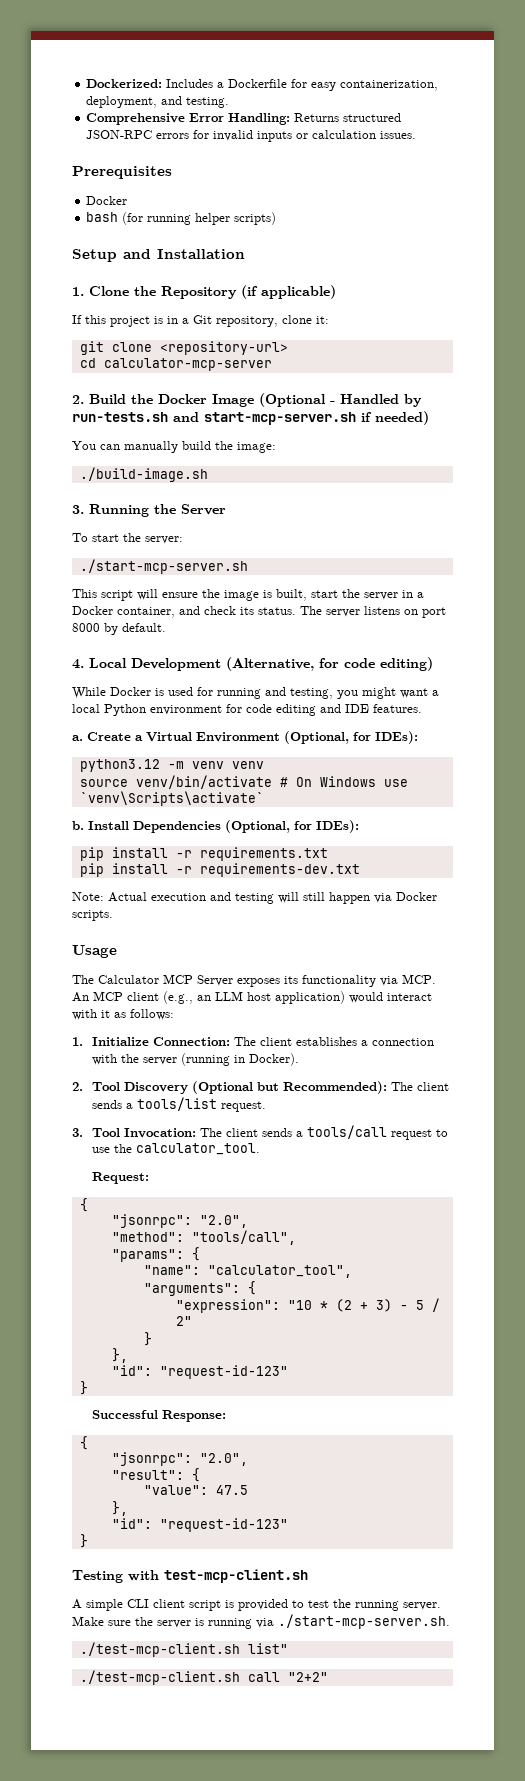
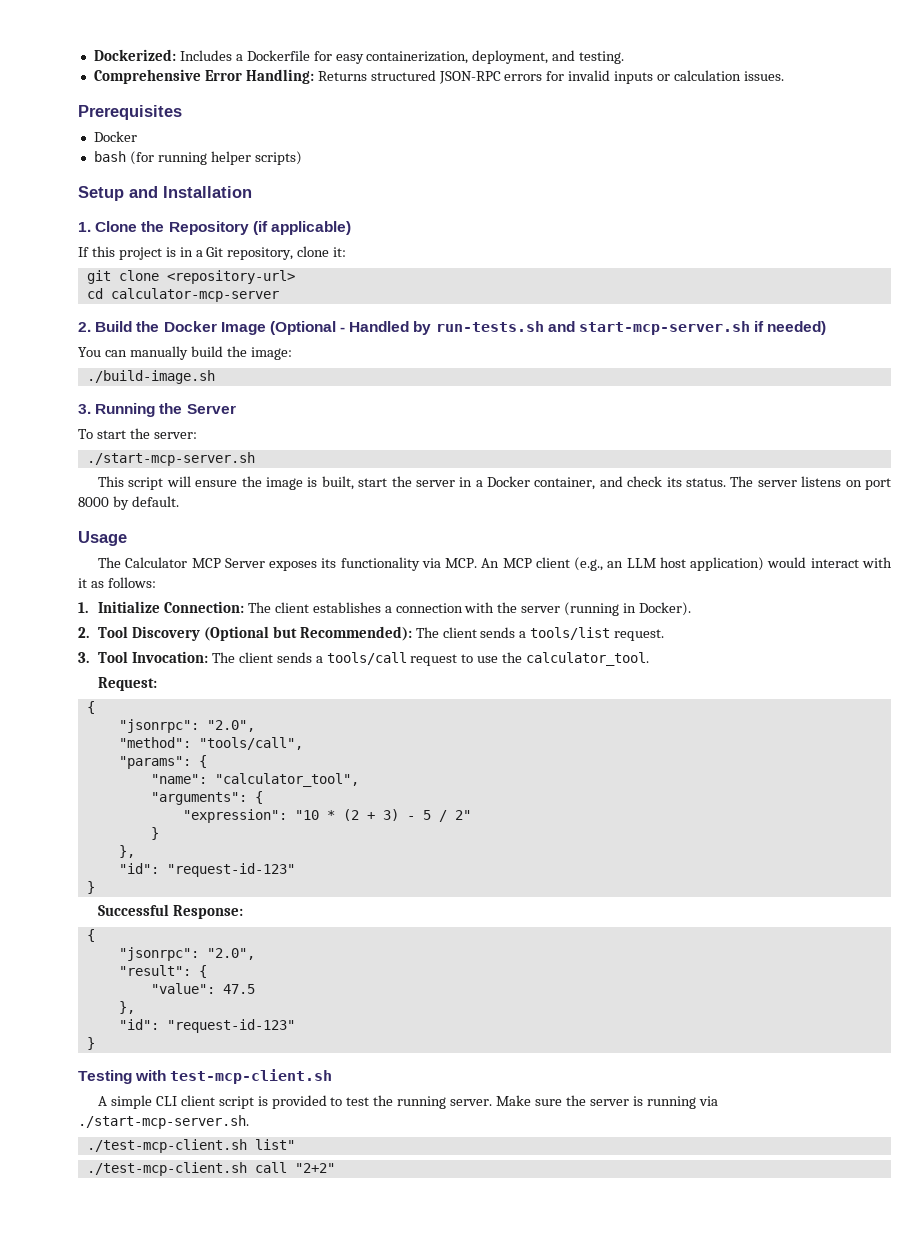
- 4. Local Development (Alternative, for code editing)
- While Docker is used for running and testing, you might want a local Python environment for code editing and IDE features.
- a. Create a Virtual Environment (Optional, for IDEs):
- python3.12 -m venv venv
- source venv/bin/activate # On Windows use `venv\Scripts\activate`
- b. Install Dependencies (Optional, for IDEs):
- pip install -r requirements.txt
- pip install -r requirements-dev.txt
- Note: Actual execution and testing will still happen via Docker scripts.

